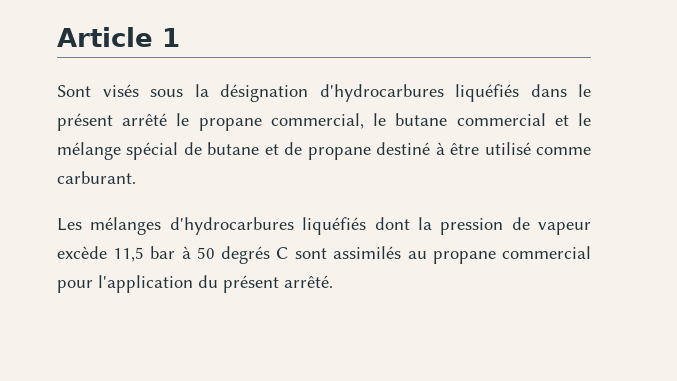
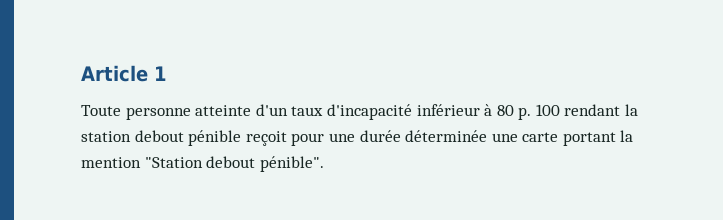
- Sont visés sous la désignation d'hydrocarbures liquéfiés dans le présent arrêté le propane commercial, le butane commercial et le mélange spécial de butane et de propane destiné à être utilisé comme carburant.
- Les mélanges d'hydrocarbures liquéfiés dont la pression de vapeur excède 11,5 bar à 50 degrés C sont assimilés au propane commercial pour l'application du présent arrêté.
+ Toute personne atteinte d'un taux d'incapacité inférieur à 80 p. 100 rendant la station debout pénible reçoit pour une durée déterminée une carte portant la mention "Station debout pénible".

